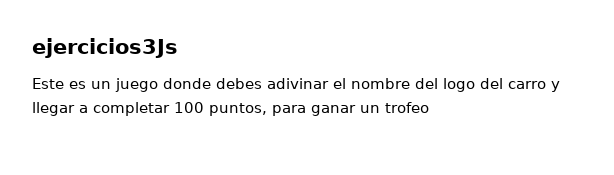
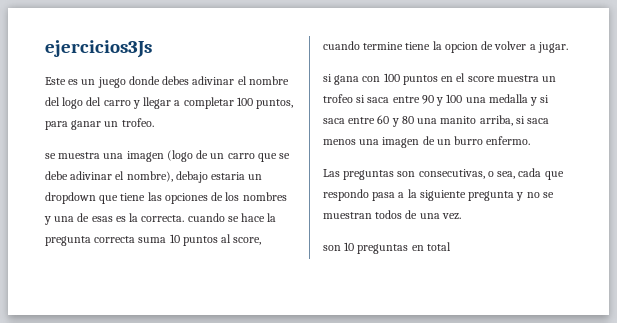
- Este es un juego donde debes adivinar el nombre del logo del carro y llegar a completar 100 puntos, para ganar un trofeo
+ Este es un juego donde debes adivinar el nombre del logo del carro y llegar a completar 100 puntos, para ganar un trofeo.
+ se muestra una imagen (logo de un carro que se debe adivinar el nombre), debajo estaria un dropdown que tiene las opciones de los nombres y una de esas es la correcta. cuando se hace la pregunta correcta suma 10 puntos al score, cuando termine tiene la opcion de volver a jugar.
+ si gana con 100 puntos en el score muestra un trofeo si saca entre 90 y 100 una medalla y si saca entre 60 y 80 una manito arriba, si saca menos una imagen de un burro enfermo.
+ Las preguntas son consecutivas, o sea, cada que respondo pasa a la siguiente pregunta y no se muestran todos de una vez.
+ son 10 preguntas en total

